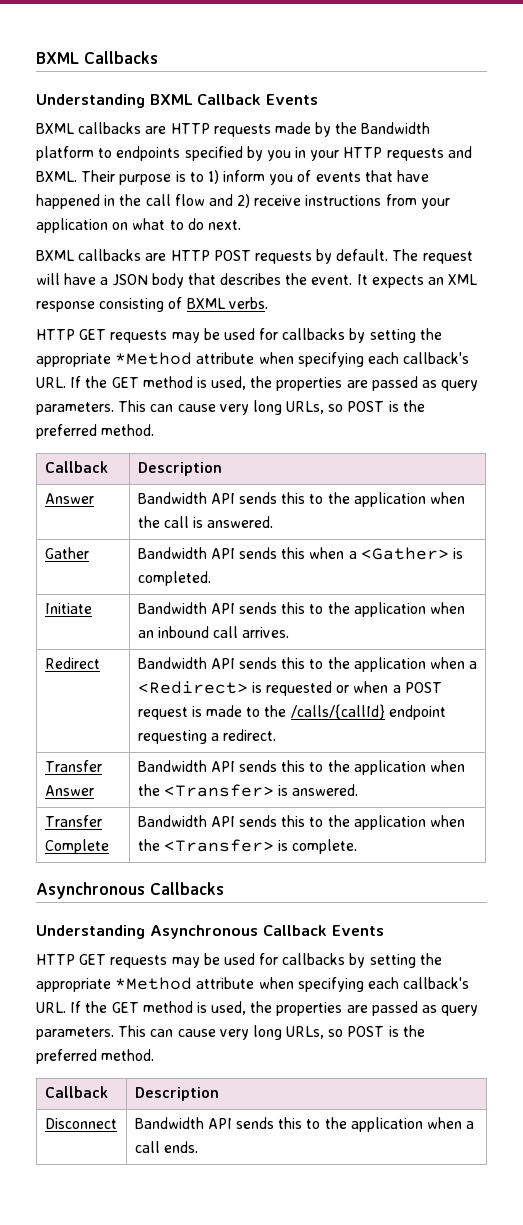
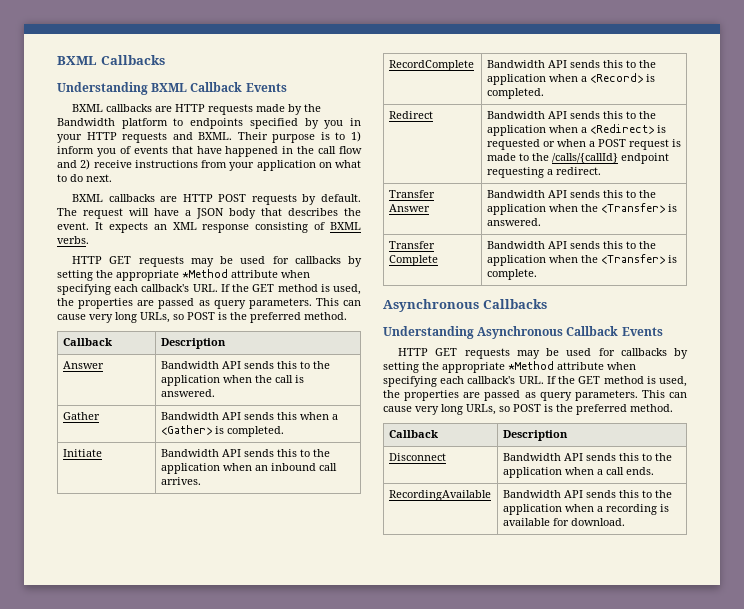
+ RecordComplete | Bandwidth API sends this to the application when a <Record> is completed.
+ RecordingAvailable | Bandwidth API sends this to the application when a recording is available for download.

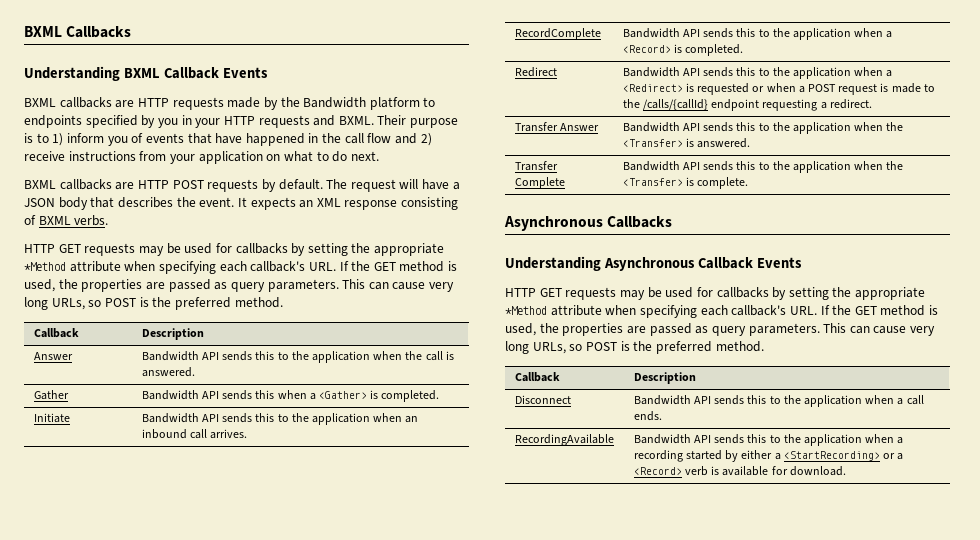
- RecordingAvailable | Bandwidth API sends this to the application when a recording is available for download.
+ RecordingAvailable | Bandwidth API sends this to the application when a recording started by either a <StartRecording> or a <Record> verb is available for download.

